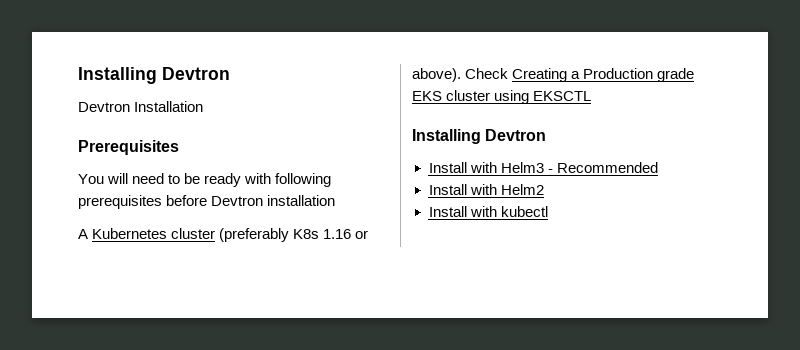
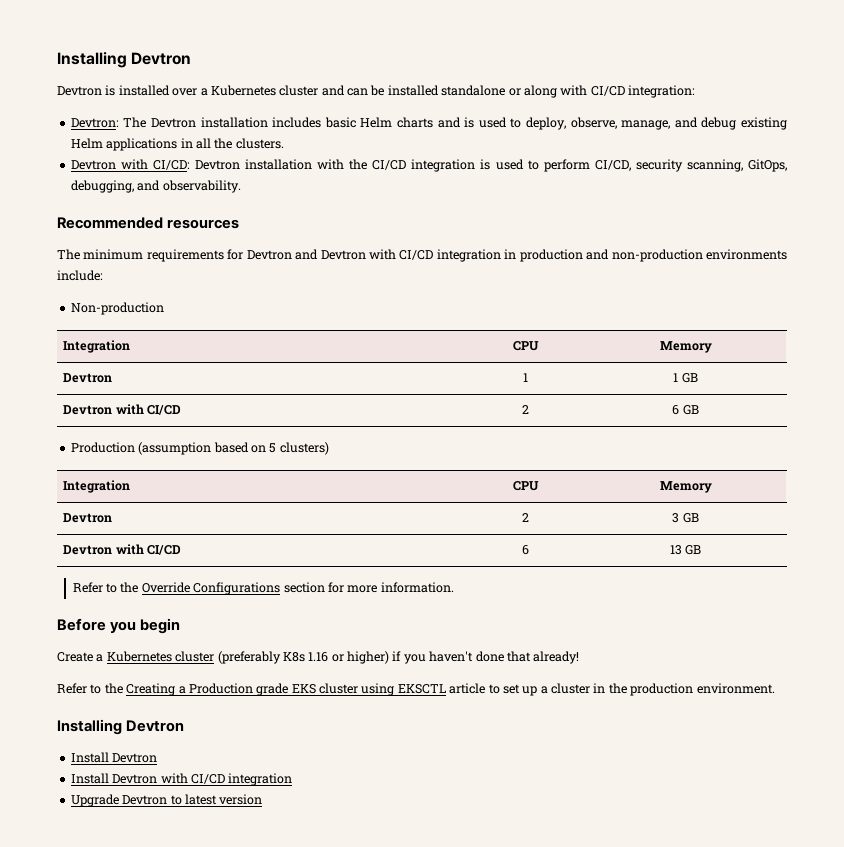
- Devtron Installation
- Prerequisites
- You will need to be ready with following prerequisites before Devtron installation
- A Kubernetes cluster (preferably K8s 1.16 or above). Check Creating a Production grade EKS cluster using EKSCTL
+ Devtron is installed over a Kubernetes cluster and can be installed standalone or along with CI/CD integration:
+ Devtron: The Devtron installation includes basic Helm charts and is used to deploy, observe, manage, and debug existing Helm applications in all the clusters.
+ Devtron with CI/CD: Devtron installation with the CI/CD integration is used to perform CI/CD, security scanning, GitOps, debugging, and observability.
+ Recommended resources
+ The minimum requirements for Devtron and Devtron with CI/CD integration in production and non-production environments include:
+ Non-production
+ Integration | CPU | Memory
+ Devtron | 1 | 1 GB
+ Devtron with CI/CD | 2 | 6 GB
+ Production (assumption based on 5 clusters)
+ Integration | CPU | Memory
+ Devtron | 2 | 3 GB
+ Devtron with CI/CD | 6 | 13 GB
+ Refer to the Override Configurations section for more information.
+ Before you begin
+ Create a Kubernetes cluster (preferably K8s 1.16 or higher) if you haven't done that already!
+ Refer to the Creating a Production grade EKS cluster using EKSCTL article to set up a cluster in the production environment.
  Installing Devtron
- Install with Helm3 - Recommended
- Install with Helm2
- Install with kubectl
+ Install Devtron
+ Install Devtron with CI/CD integration
+ Upgrade Devtron to latest version

